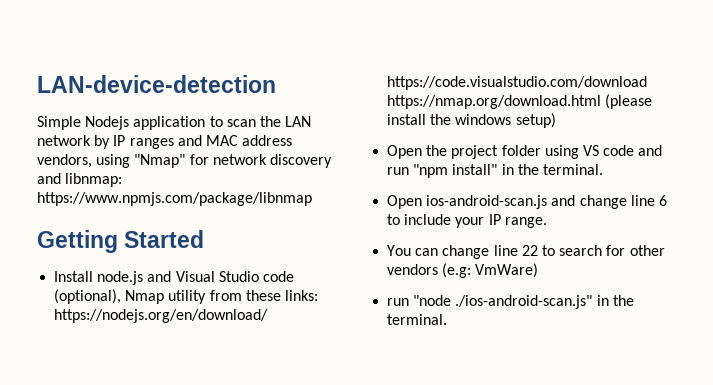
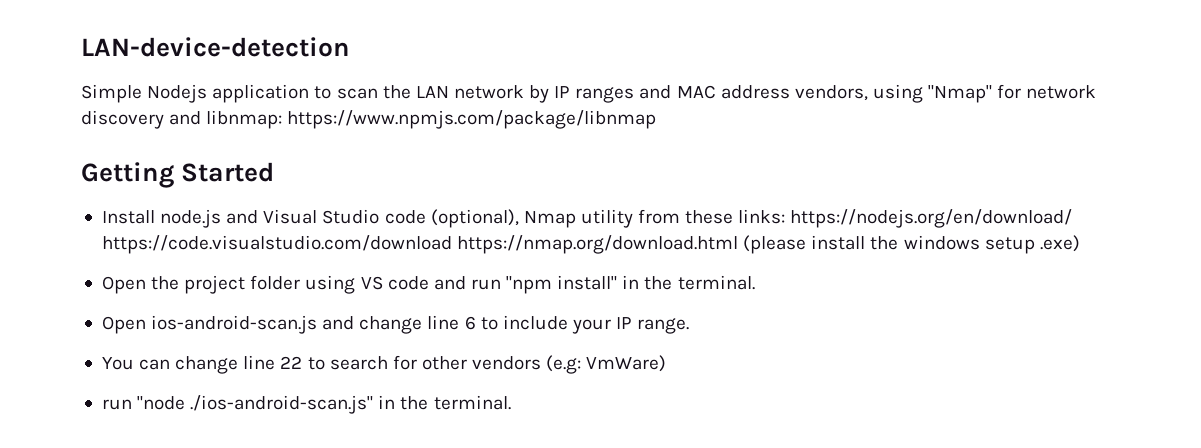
- Install node.js and Visual Studio code (optional), Nmap utility from these links: https://nodejs.org/en/download/ https://code.visualstudio.com/download https://nmap.org/download.html (please install the windows setup)
+ Install node.js and Visual Studio code (optional), Nmap utility from these links: https://nodejs.org/en/download/ https://code.visualstudio.com/download https://nmap.org/download.html (please install the windows setup .exe)

